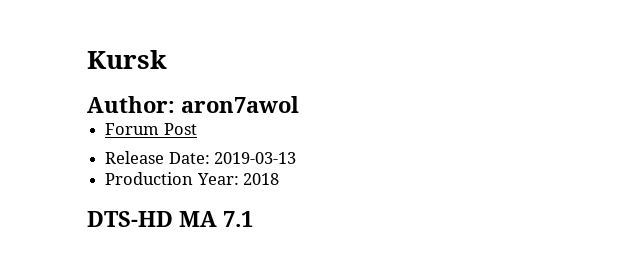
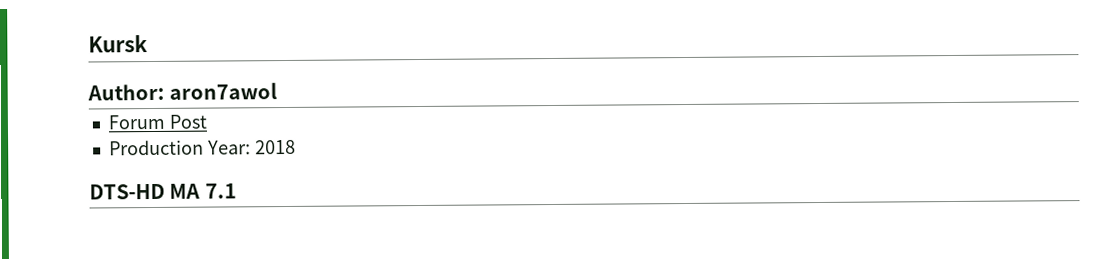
- Release Date: 2019-03-13

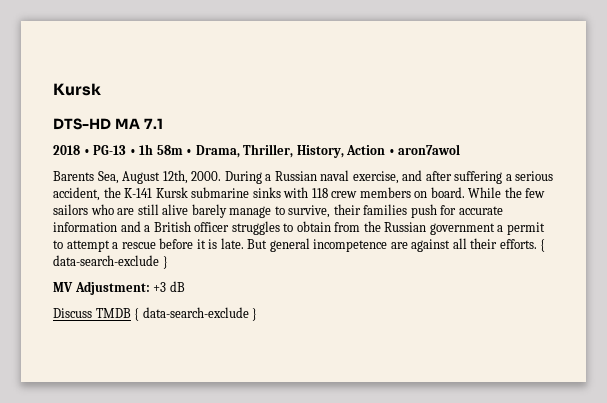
- Author: aron7awol
- Forum Post
- Production Year: 2018
  DTS-HD MA 7.1
+ 2018 • PG-13 • 1h 58m • Drama, Thriller, History, Action • aron7awol
+ Barents Sea, August 12th, 2000. During a Russian naval exercise, and after suffering a serious accident, the K-141 Kursk submarine sinks with 118 crew members on board. While the few sailors who are still alive barely manage to survive, their families push for accurate information and a British officer struggles to obtain from the Russian government a permit to attempt a rescue before it is late. But general incompetence are against all their efforts. { data-search-exclude }
+ MV Adjustment: +3 dB
+ Discuss TMDB { data-search-exclude }

